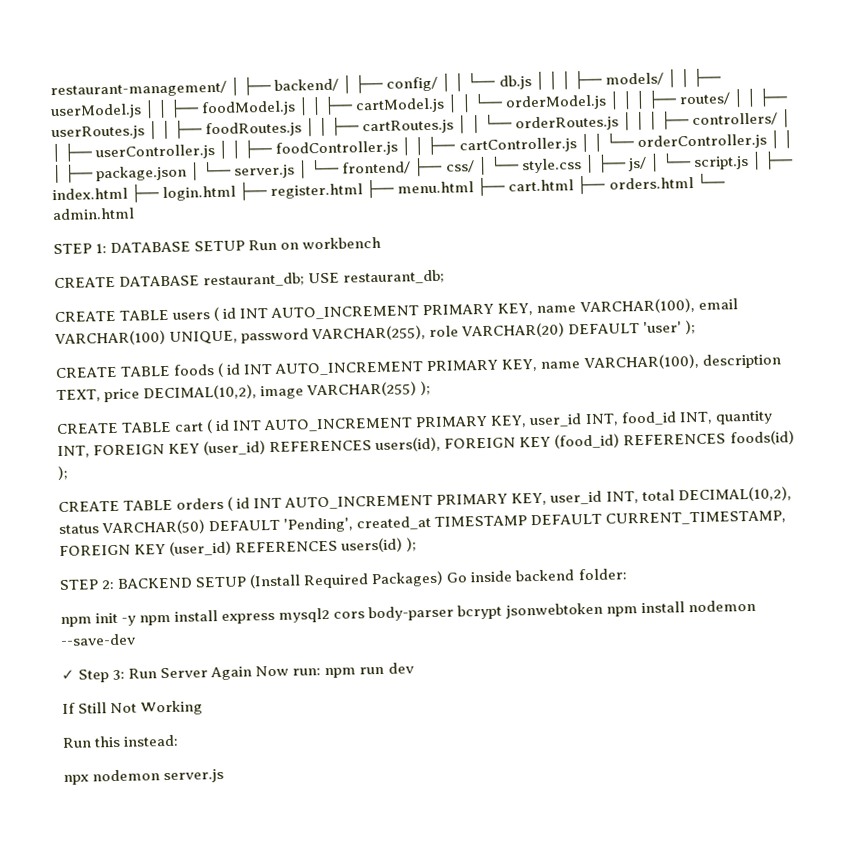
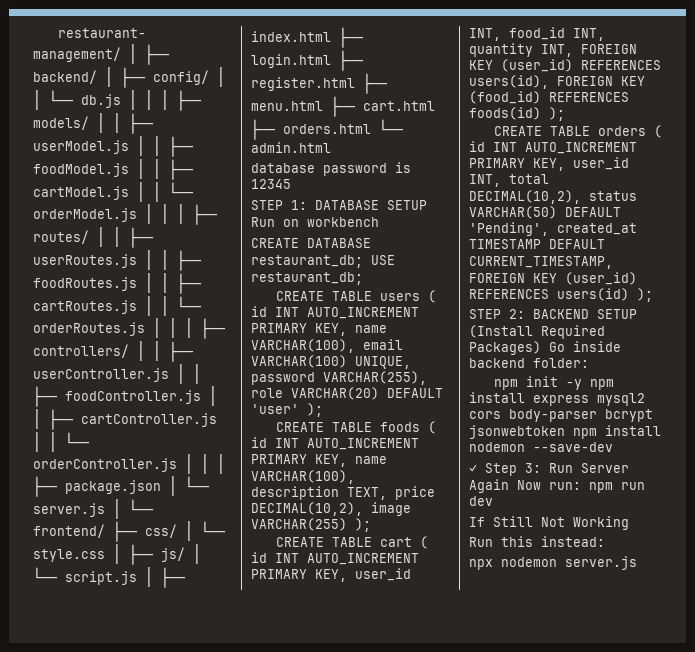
+ database password is 12345

